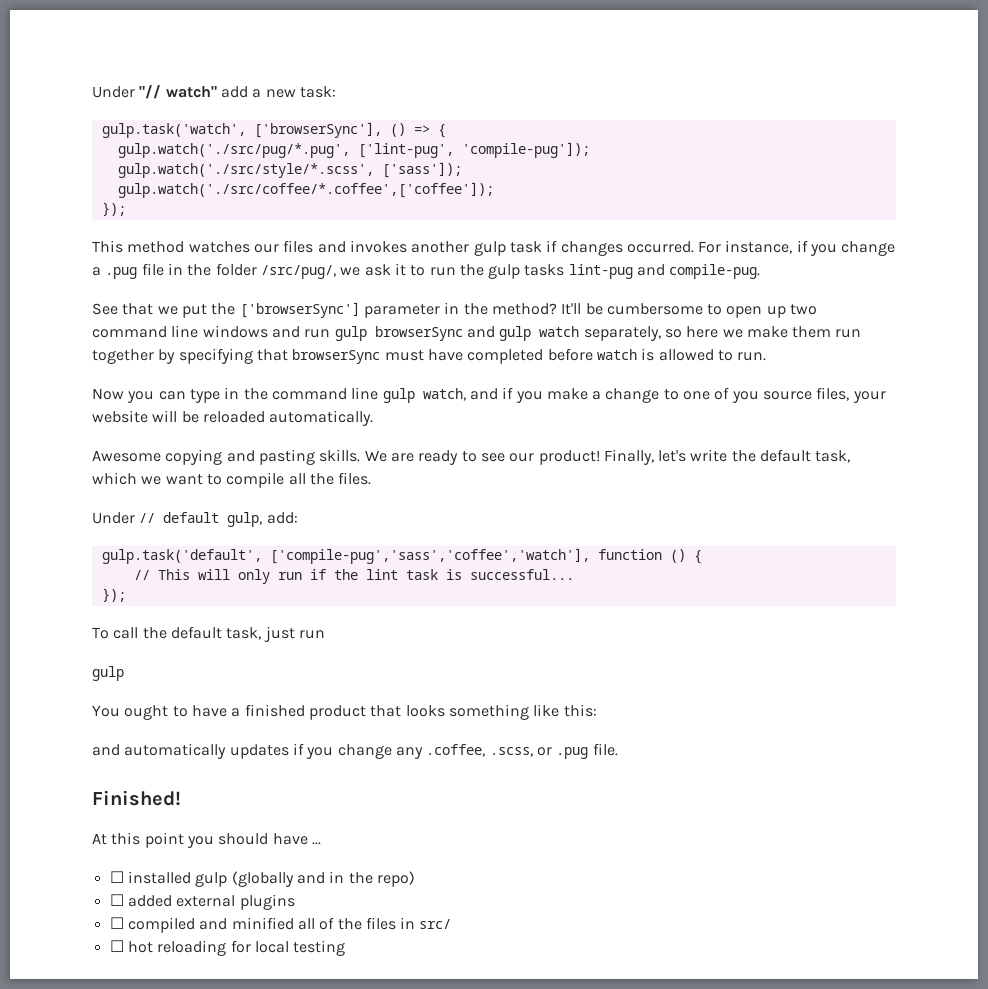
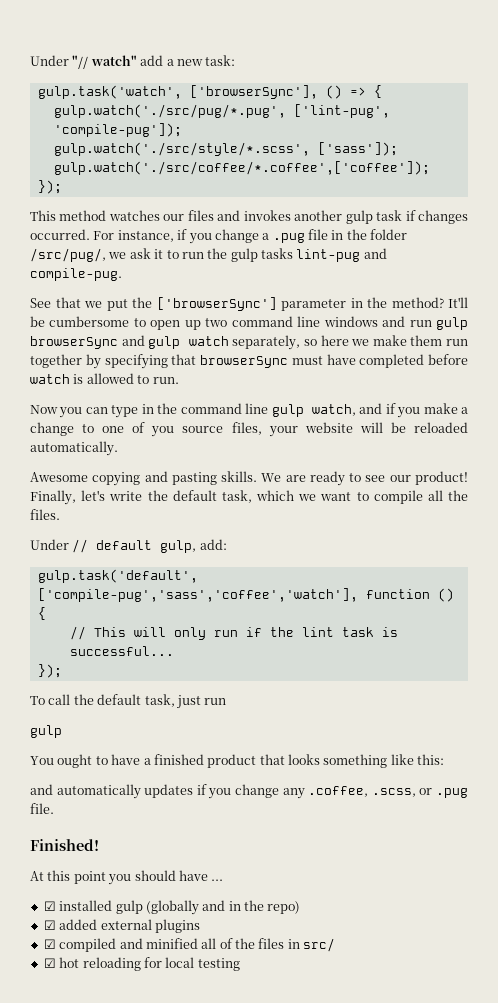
- ☐ installed gulp (globally and in the repo)
+ ☑ installed gulp (globally and in the repo)
- ☐ added external plugins
+ ☑ added external plugins
- ☐ compiled and minified all of the files in src/
+ ☑ compiled and minified all of the files in src/
- ☐ hot reloading for local testing
+ ☑ hot reloading for local testing

